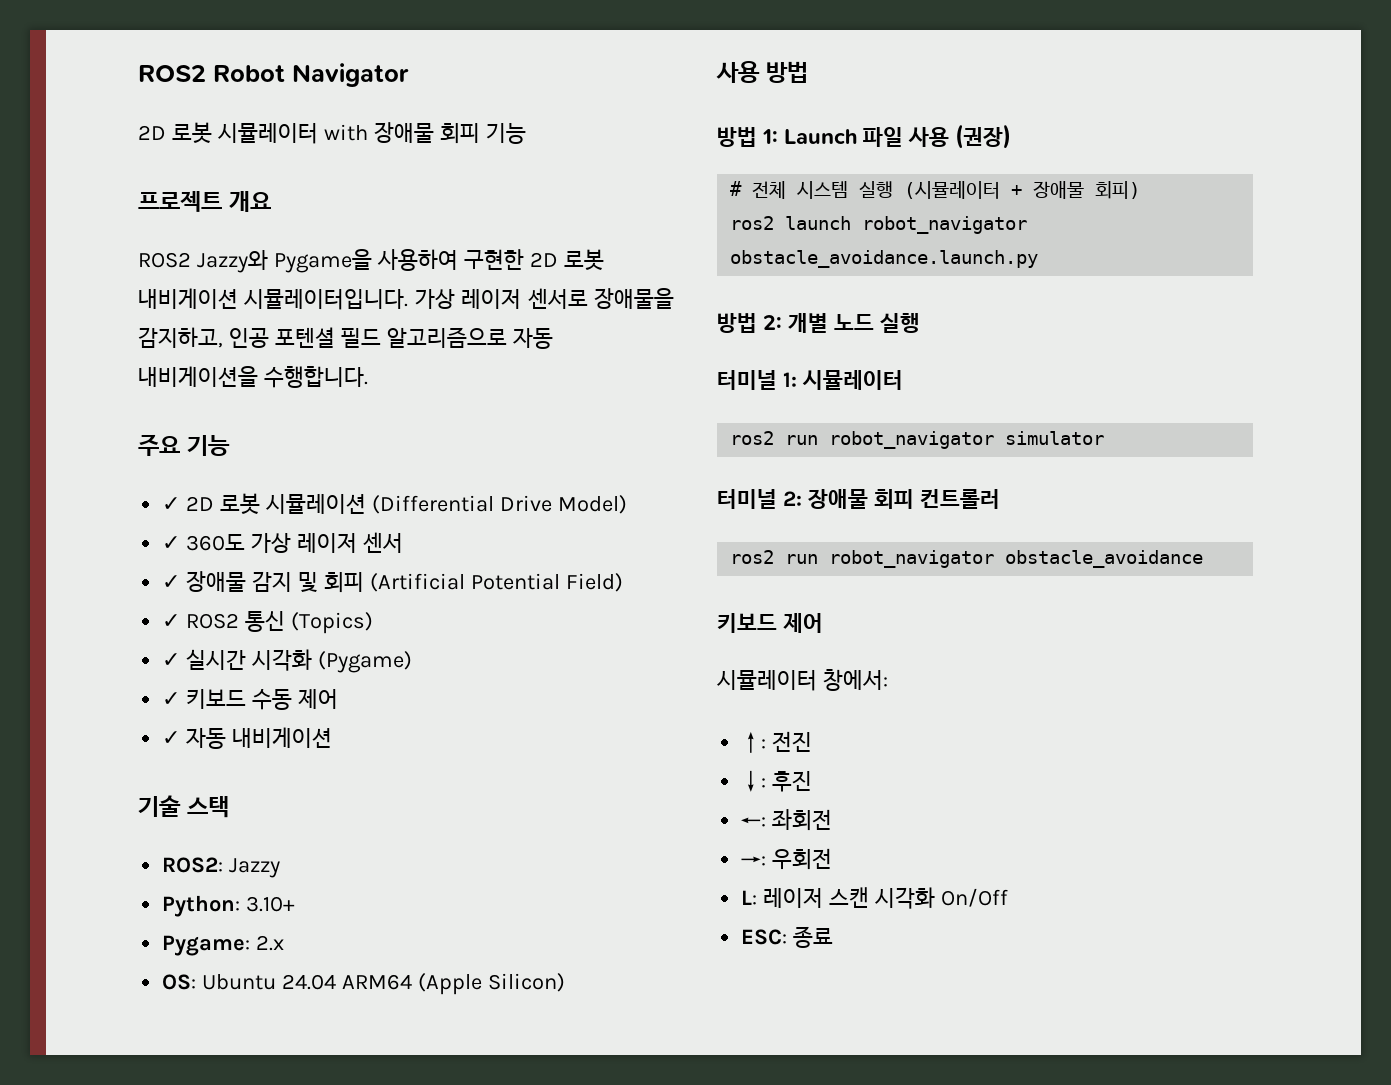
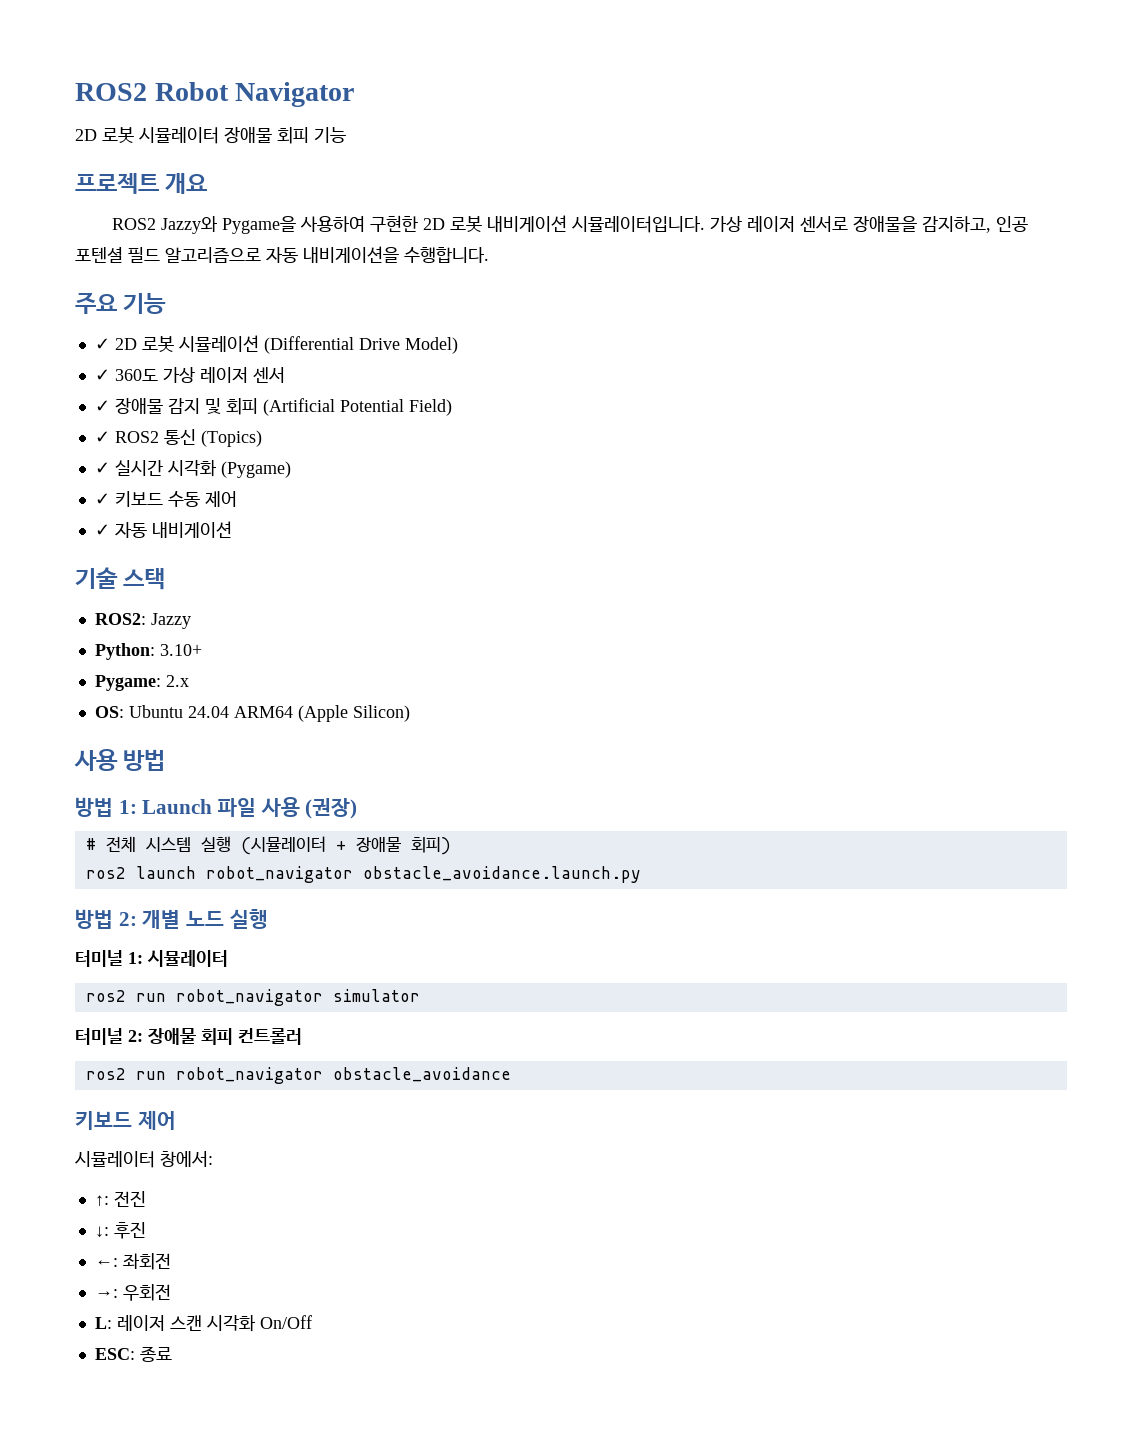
- 2D 로봇 시뮬레이터 with 장애물 회피 기능
+ 2D 로봇 시뮬레이터 장애물 회피 기능

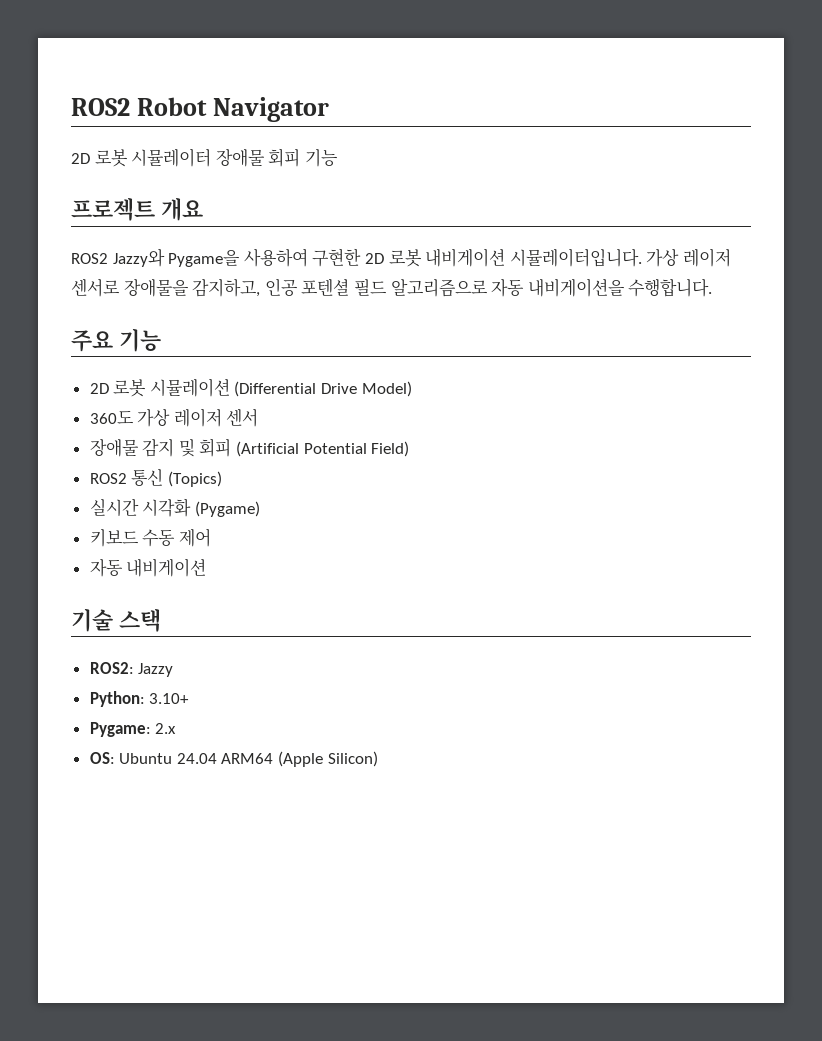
- ✓ 2D 로봇 시뮬레이션 (Differential Drive Model)
+ 2D 로봇 시뮬레이션 (Differential Drive Model)
- ✓ 360도 가상 레이저 센서
+ 360도 가상 레이저 센서
- ✓ 장애물 감지 및 회피 (Artificial Potential Field)
+ 장애물 감지 및 회피 (Artificial Potential Field)
- ✓ ROS2 통신 (Topics)
+ ROS2 통신 (Topics)
- ✓ 실시간 시각화 (Pygame)
+ 실시간 시각화 (Pygame)
- ✓ 키보드 수동 제어
+ 키보드 수동 제어
- ✓ 자동 내비게이션
+ 자동 내비게이션
- 사용 방법
- 방법 1: Launch 파일 사용 (권장)
- # 전체 시스템 실행 (시뮬레이터 + 장애물 회피)
- ros2 launch robot_navigator obstacle_avoidance.launch.py
- 방법 2: 개별 노드 실행
- 터미널 1: 시뮬레이터
- ros2 run robot_navigator simulator
- 터미널 2: 장애물 회피 컨트롤러
- ros2 run robot_navigator obstacle_avoidance
- 키보드 제어
- 시뮬레이터 창에서:
- ↑: 전진
- ↓: 후진
- ←: 좌회전
- →: 우회전
- L: 레이저 스캔 시각화 On/Off
- ESC: 종료

